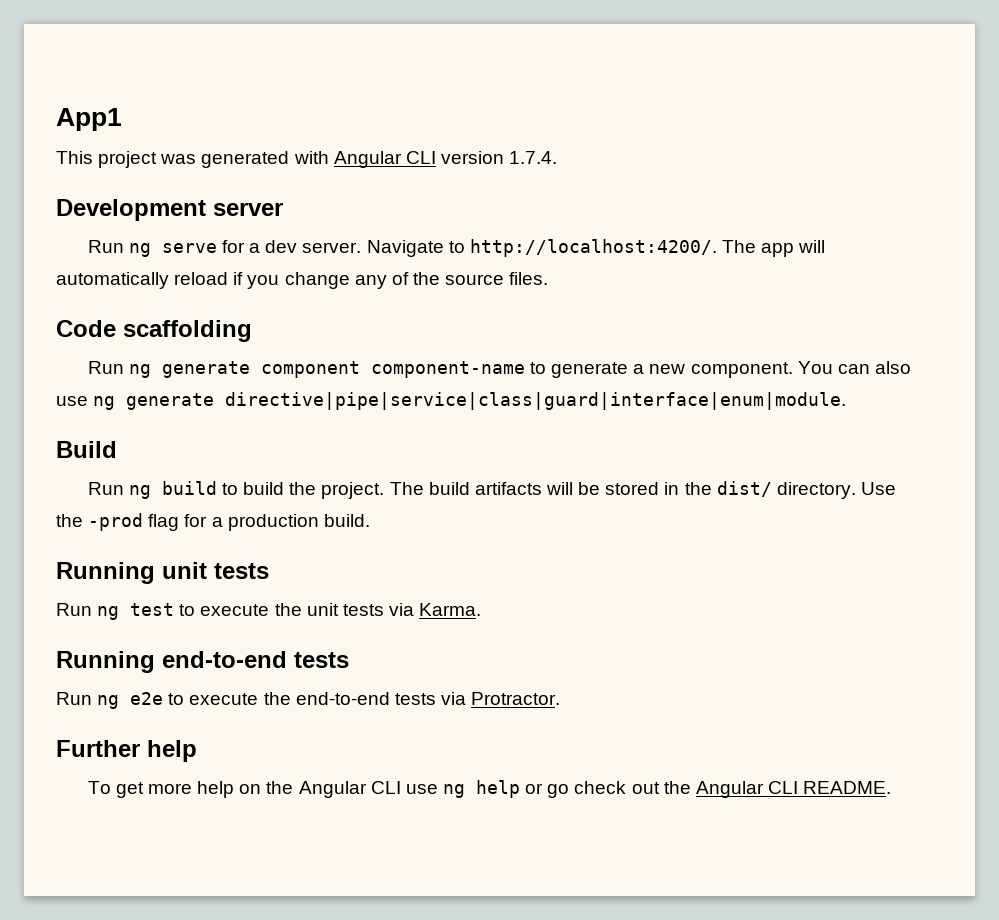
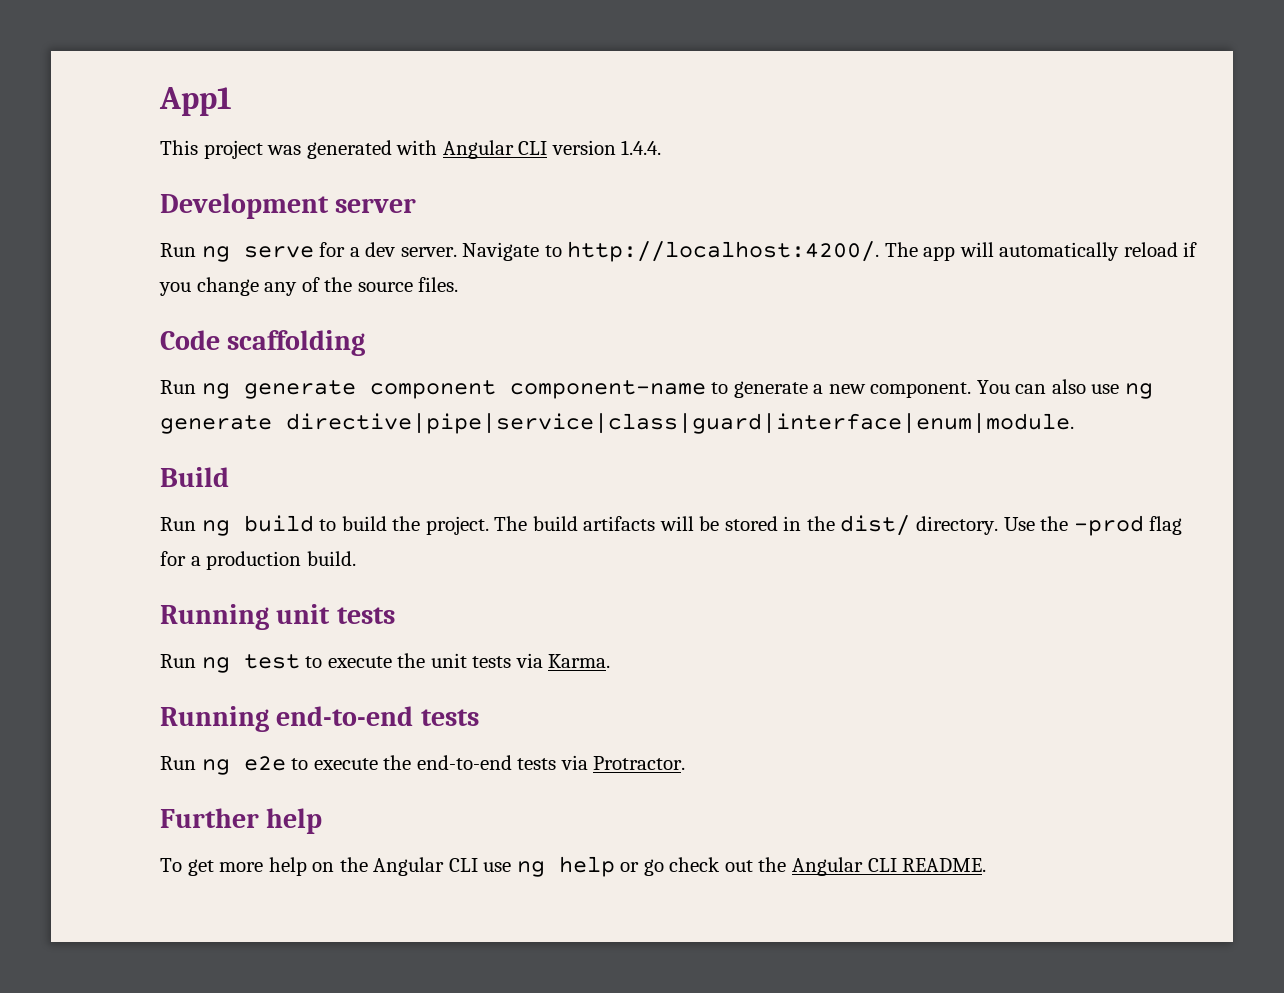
- This project was generated with Angular CLI version 1.7.4.
+ This project was generated with Angular CLI version 1.4.4.

